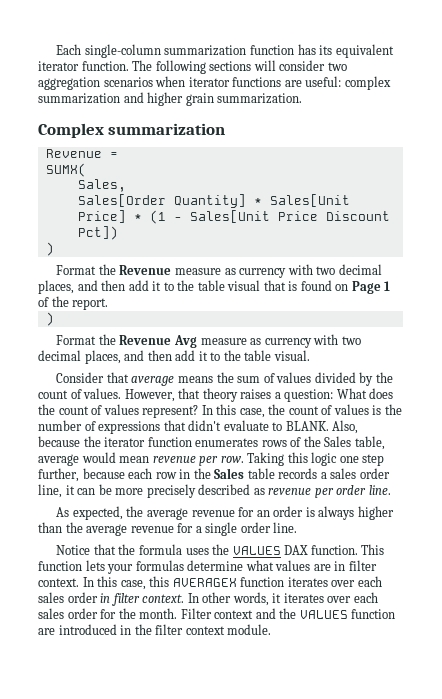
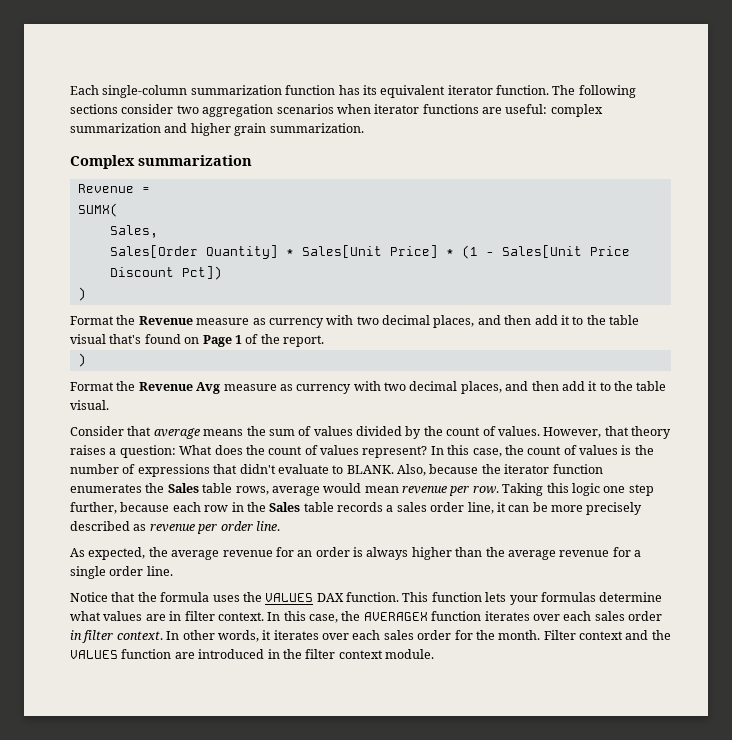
- The following sections will consider two aggregation scenarios when iterator functions are useful: complex summarization and higher grain summarization.
+ The following sections consider two aggregation scenarios when iterator functions are useful: complex summarization and higher grain summarization.
- Format the Revenue measure as currency with two decimal places, and then add it to the table visual that is found on Page 1 of the report.
+ Format the Revenue measure as currency with two decimal places, and then add it to the table visual that's found on Page 1 of the report.
- Also, because the iterator function enumerates rows of the Sales table, average would mean revenue per row.
+ Also, because the iterator function enumerates the Sales table rows, average would mean revenue per row.
- In this case, this AVERAGEX function iterates over each sales order in filter context.
+ In this case, the AVERAGEX function iterates over each sales order in filter context.

